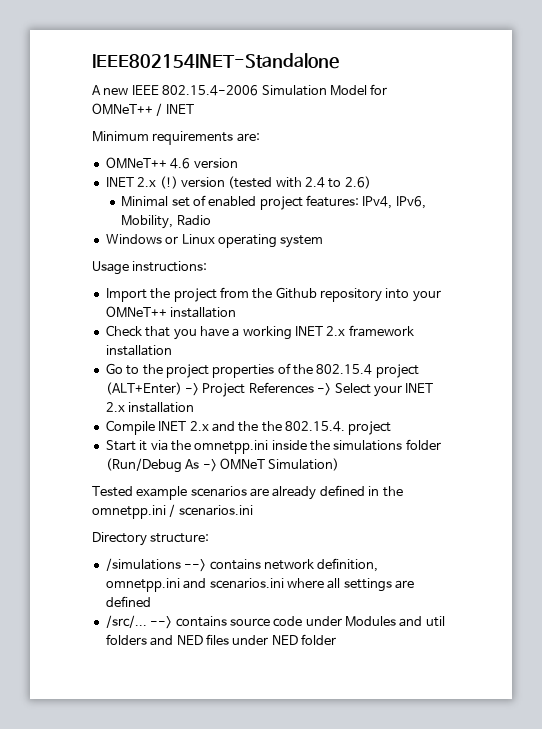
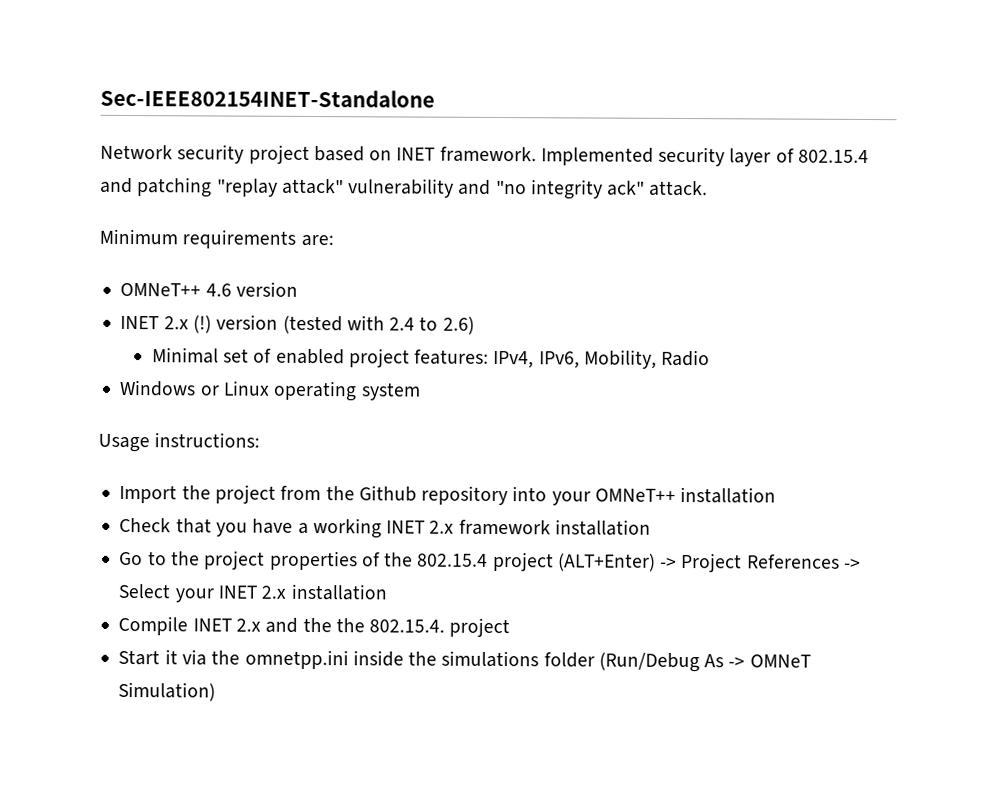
- IEEE802154INET-Standalone
- A new IEEE 802.15.4-2006 Simulation Model for OMNeT++ / INET
+ Sec-IEEE802154INET-Standalone
+ Network security project based on INET framework. Implemented security layer of 802.15.4 and patching "replay attack" vulnerability and "no integrity ack" attack.
- Tested example scenarios are already defined in the omnetpp.ini / scenarios.ini
- Directory structure:
- /simulations --> contains network definition, omnetpp.ini and scenarios.ini where all settings are defined
- /src/... --> contains source code under Modules and util folders and NED files under NED folder

